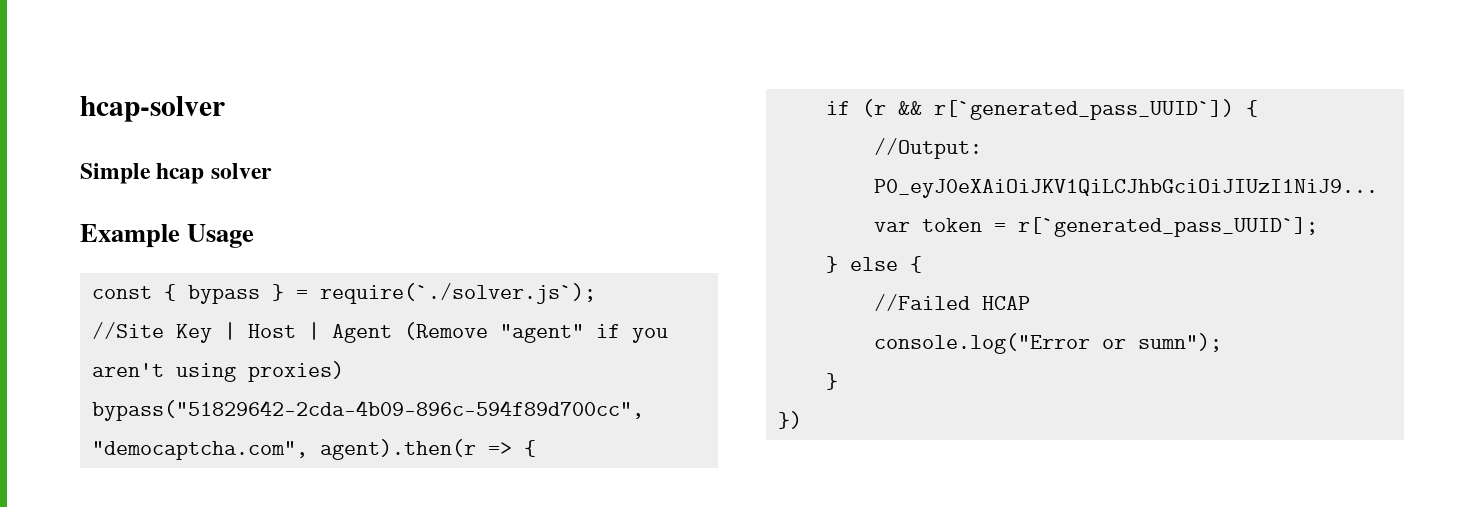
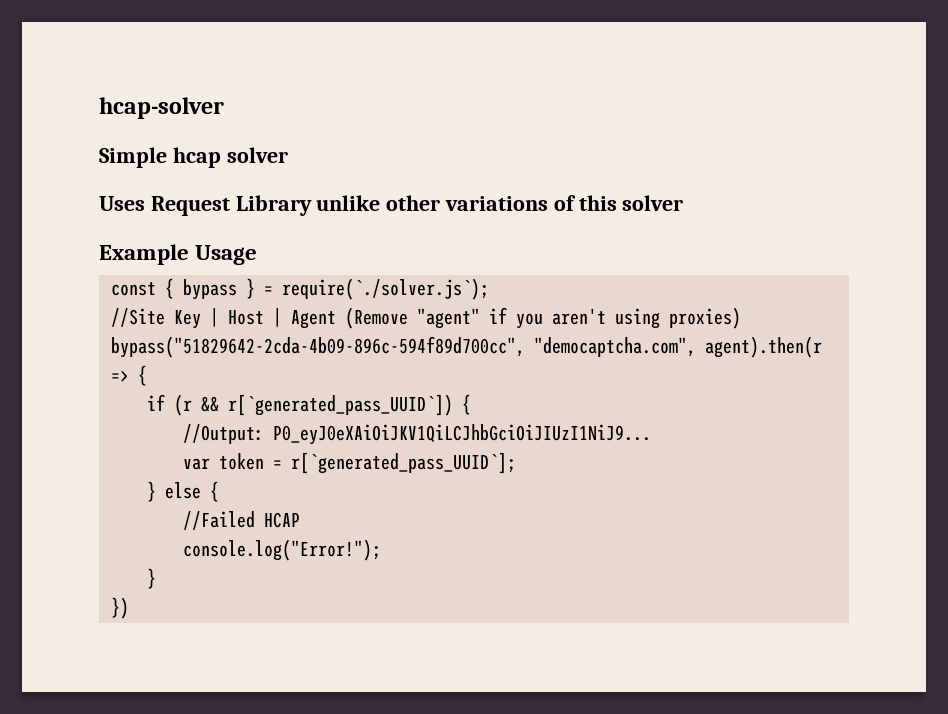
+ Uses Request Library unlike other variations of this solver
- console.log("Error or sumn");
+ console.log("Error!");

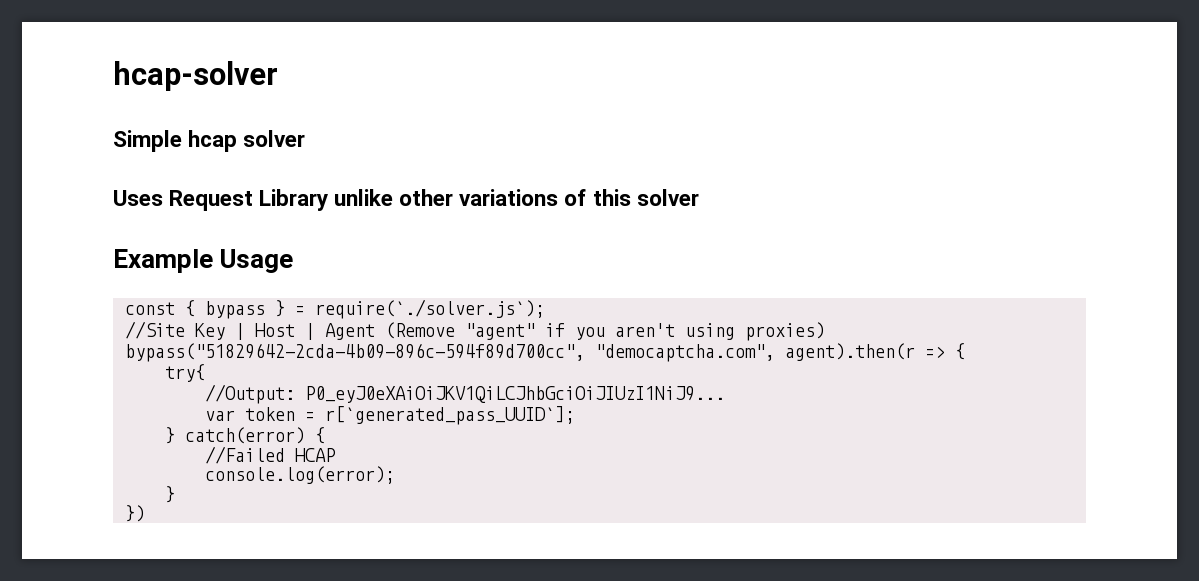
- if (r && r[`generated_pass_UUID`]) {
+ try{
- } else {
+ } catch(error) {
- console.log("Error!");
+ console.log(error);

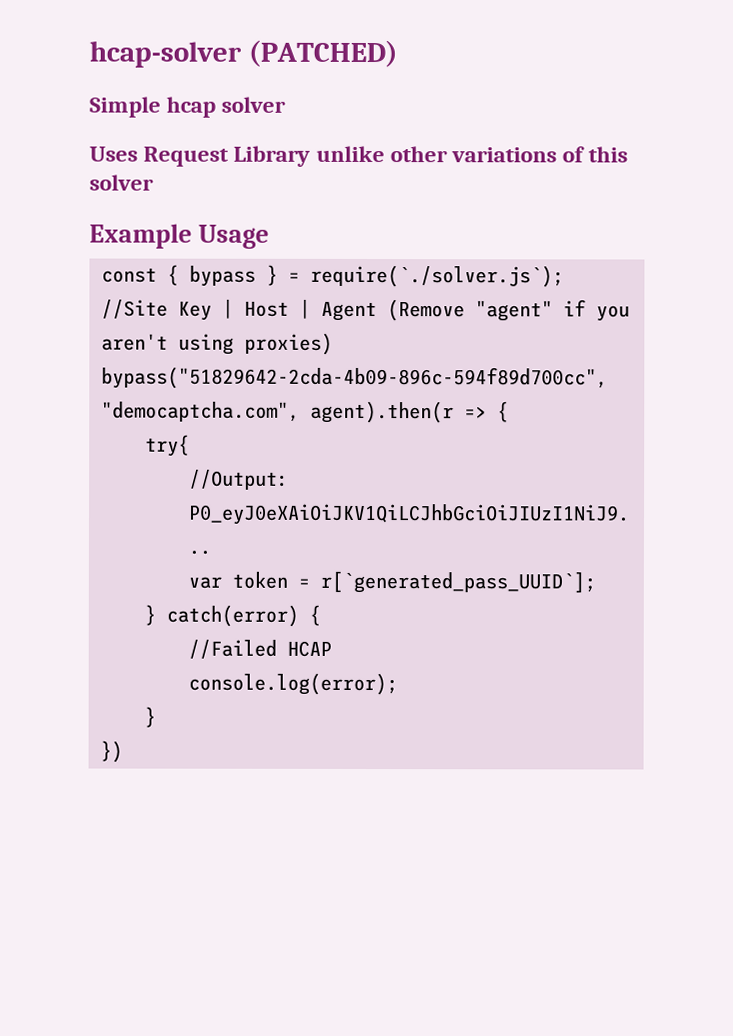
- hcap-solver
+ hcap-solver (PATCHED)

